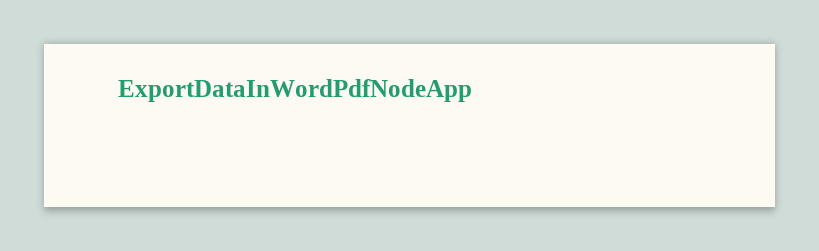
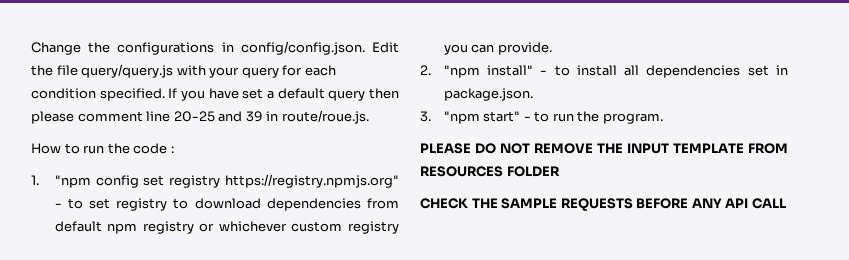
- ExportDataInWordPdfNodeApp
+ Change the configurations in config/config.json. Edit the file query/query.js with your query for each condition specified. If you have set a default query then please comment line 20-25 and 39 in route/roue.js.
+ How to run the code :
+ 1. "npm config set registry https://registry.npmjs.org" - to set registry to download dependencies from default npm registry or whichever custom registry you can provide.
+ 2. "npm install" - to install all dependencies set in package.json.
+ 3. "npm start" - to run the program.
+ PLEASE DO NOT REMOVE THE INPUT TEMPLATE FROM RESOURCES FOLDER
+ CHECK THE SAMPLE REQUESTS BEFORE ANY API CALL

